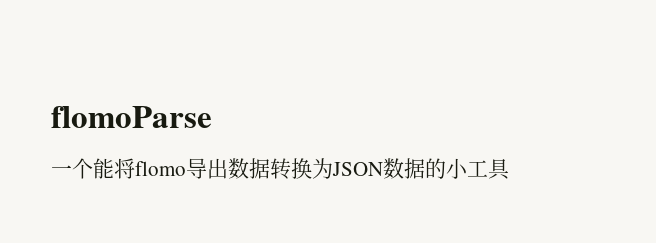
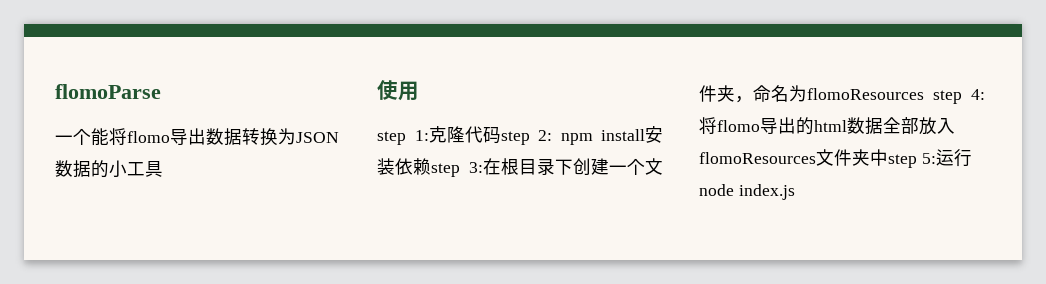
+ 使用
+ step 1:克隆代码step 2: npm install安装依赖step 3:在根目录下创建一个文件夹，命名为flomoResources step 4:将flomo导出的html数据全部放入flomoResources文件夹中step 5:运行node index.js

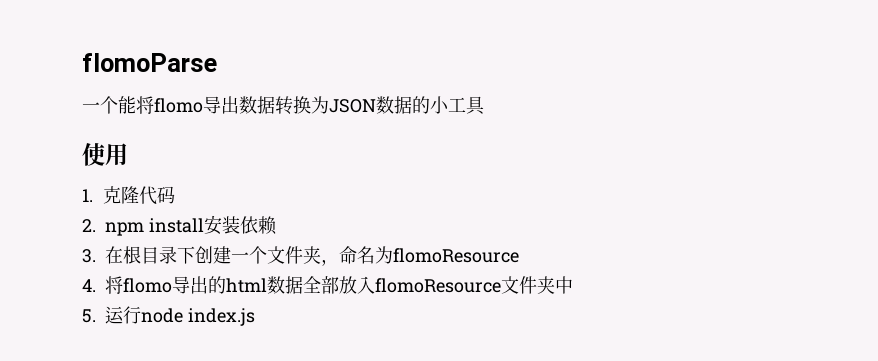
- step 1:克隆代码step 2: npm install安装依赖step 3:在根目录下创建一个文件夹，命名为flomoResources step 4:将flomo导出的html数据全部放入flomoResources文件夹中step 5:运行node index.js
+ 1.克隆代码
+ 2. npm install安装依赖
+ 3.在根目录下创建一个文件夹，命名为flomoResource
+ 4.将flomo导出的html数据全部放入flomoResource文件夹中
+ 5.运行node index.js

